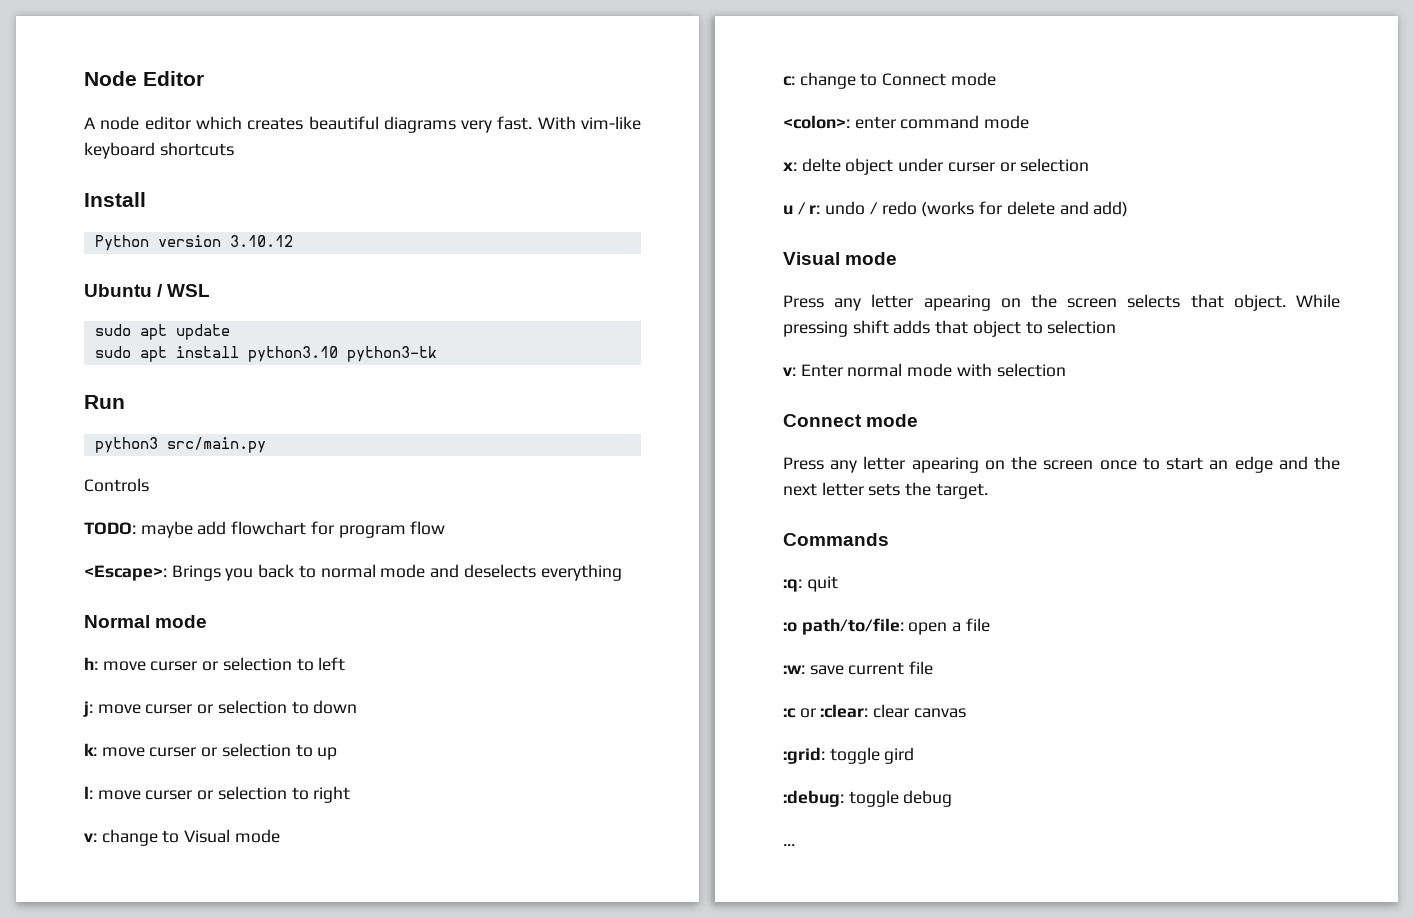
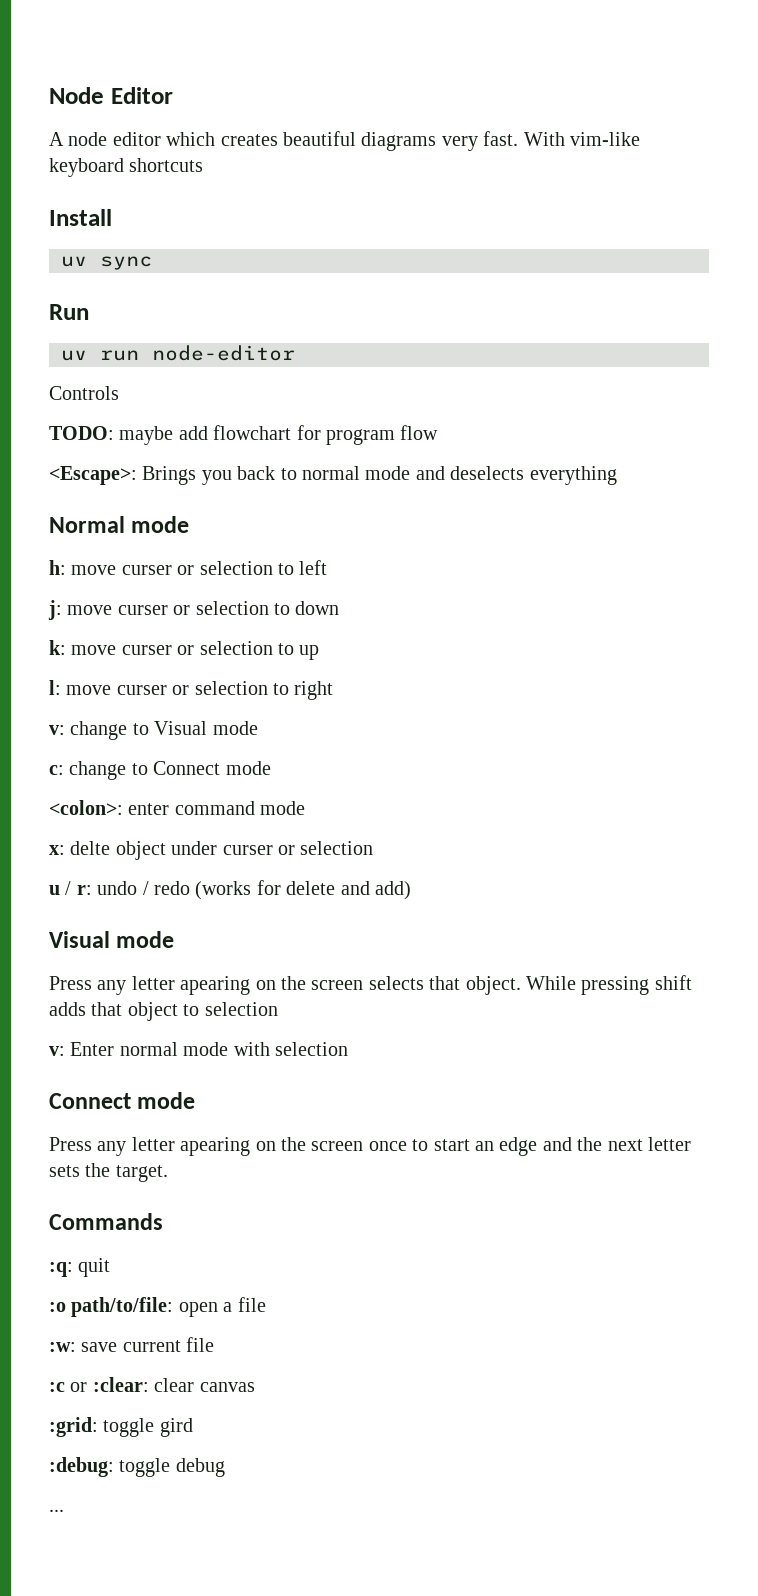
- Python version 3.10.12
- Ubuntu / WSL
- sudo apt update
- sudo apt install python3.10 python3-tk
+ uv sync
  Run
- python3 src/main.py
+ uv run node-editor

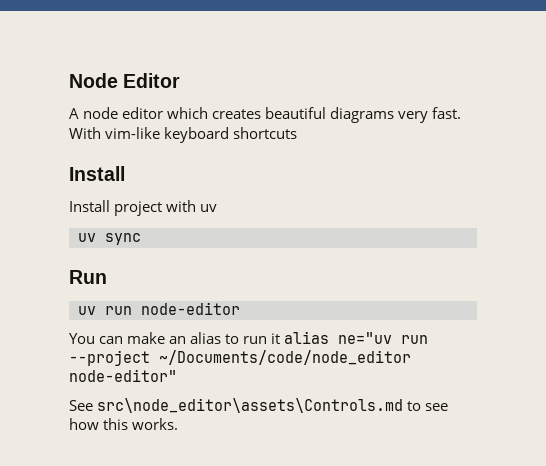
+ Install project with uv
- Controls
- TODO: maybe add flowchart for program flow
- <Escape>: Brings you back to normal mode and deselects everything
- Normal mode
- h: move curser or selection to left
- j: move curser or selection to down
- k: move curser or selection to up
- l: move curser or selection to right
- v: change to Visual mode
- c: change to Connect mode
- <colon>: enter command mode
- x: delte object under curser or selection
- u / r: undo / redo (works for delete and add)
- Visual mode
- Press any letter apearing on the screen selects that object. While pressing shift adds that object to selection
- v: Enter normal mode with selection
- Connect mode
- Press any letter apearing on the screen once to start an edge and the next letter sets the target.
- Commands
- :q: quit
- :o path/to/file: open a file
- :w: save current file
- :c or :clear: clear canvas
- :grid: toggle gird
- :debug: toggle debug
- ...
+ You can make an alias to run it alias ne="uv run --project ~/Documents/code/node_editor node-editor"
+ See src\node_editor\assets\Controls.md to see how this works.

